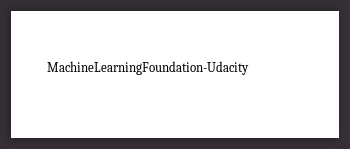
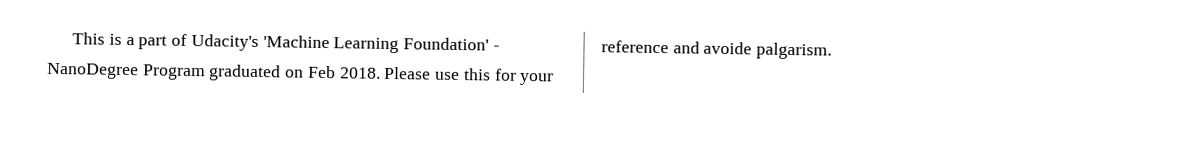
- MachineLearningFoundation-Udacity
+ This is a part of Udacity's 'Machine Learning Foundation' - NanoDegree Program graduated on Feb 2018. Please use this for your reference and avoide palgarism.

